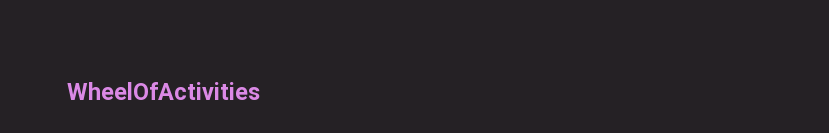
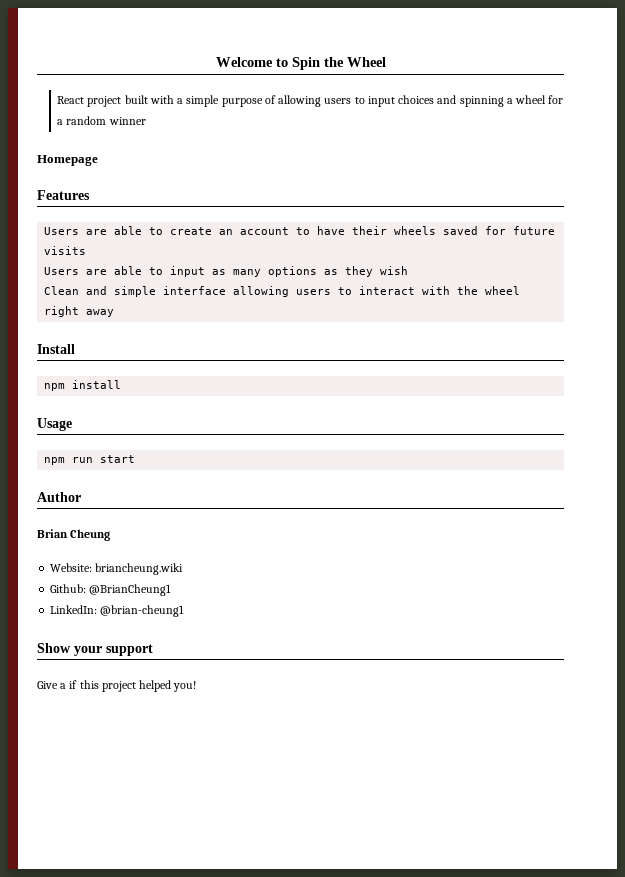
- WheelOfActivities
+ Welcome to Spin the Wheel
+ React project built with a simple purpose of allowing users to input choices and spinning a wheel for a random winner
+ Homepage
+ Features
+ Users are able to create an account to have their wheels saved for future visits
+ Users are able to input as many options as they wish
+ Clean and simple interface allowing users to interact with the wheel right away
+ Install
+ npm install
+ Usage
+ npm run start
+ Author
+ Brian Cheung
+ Website: briancheung.wiki
+ Github: @BrianCheung1
+ LinkedIn: @brian-cheung1
+ Show your support
+ Give a if this project helped you!

